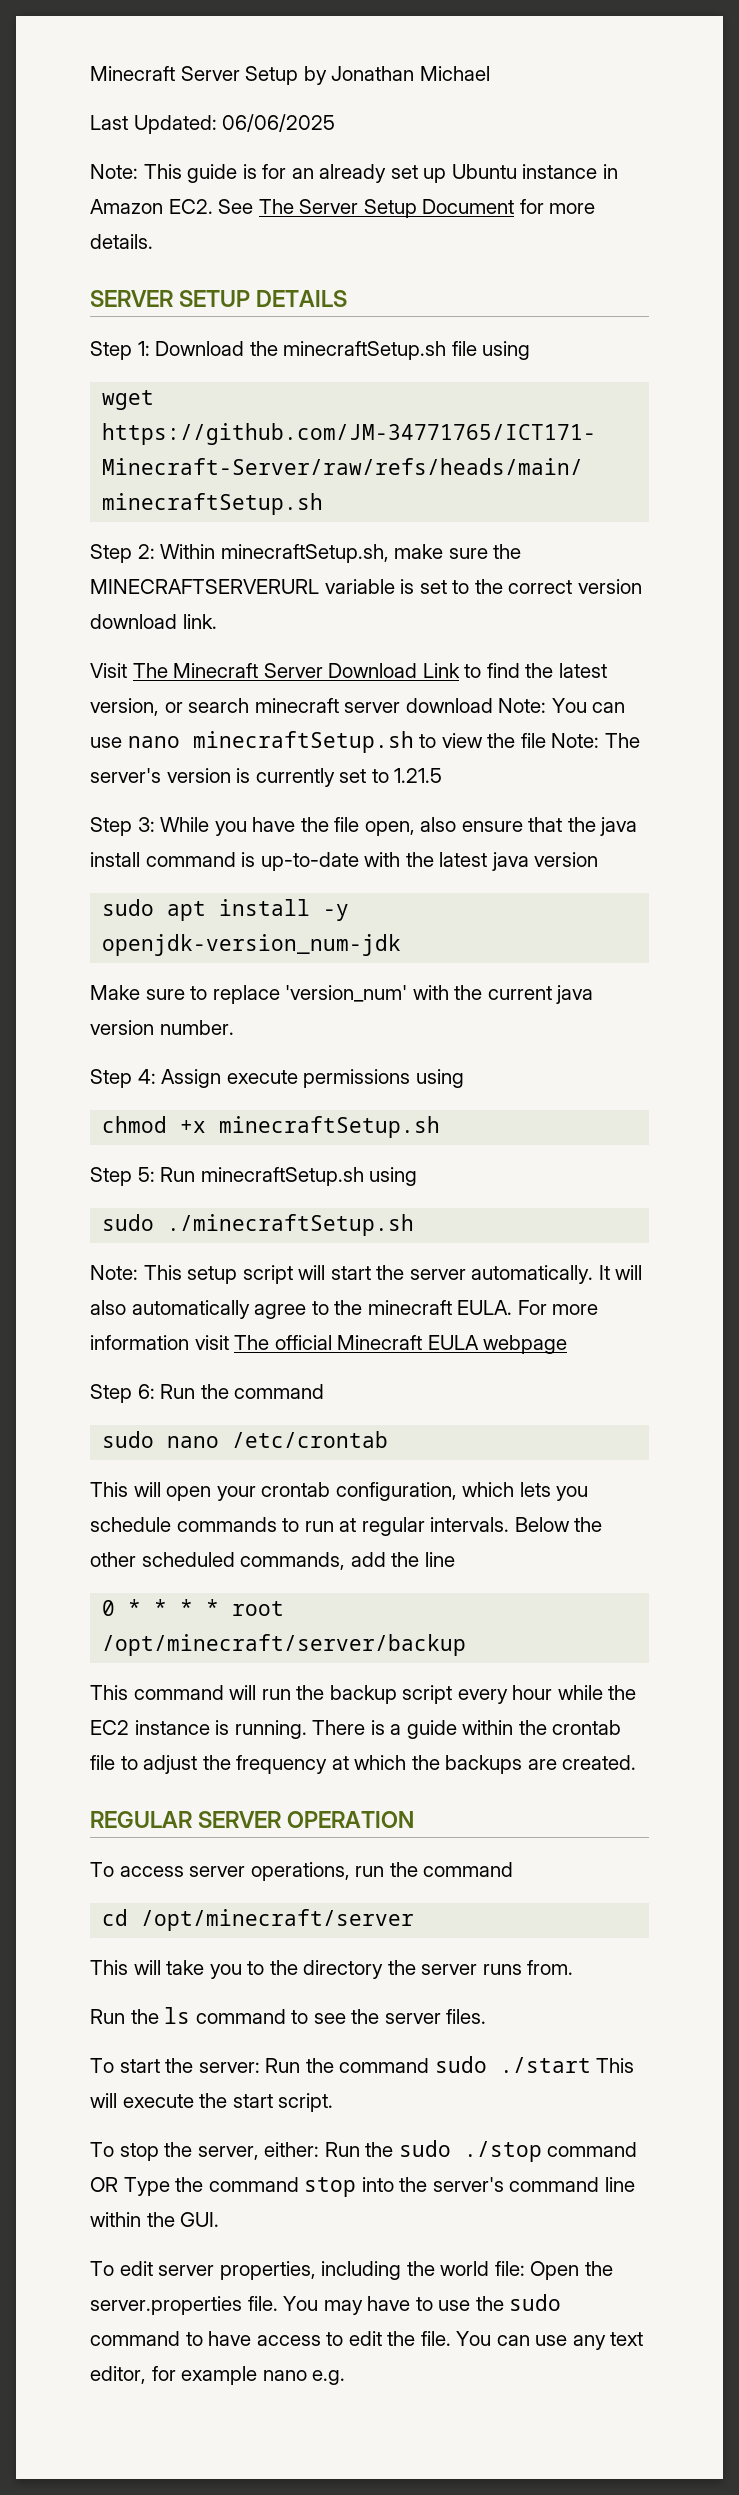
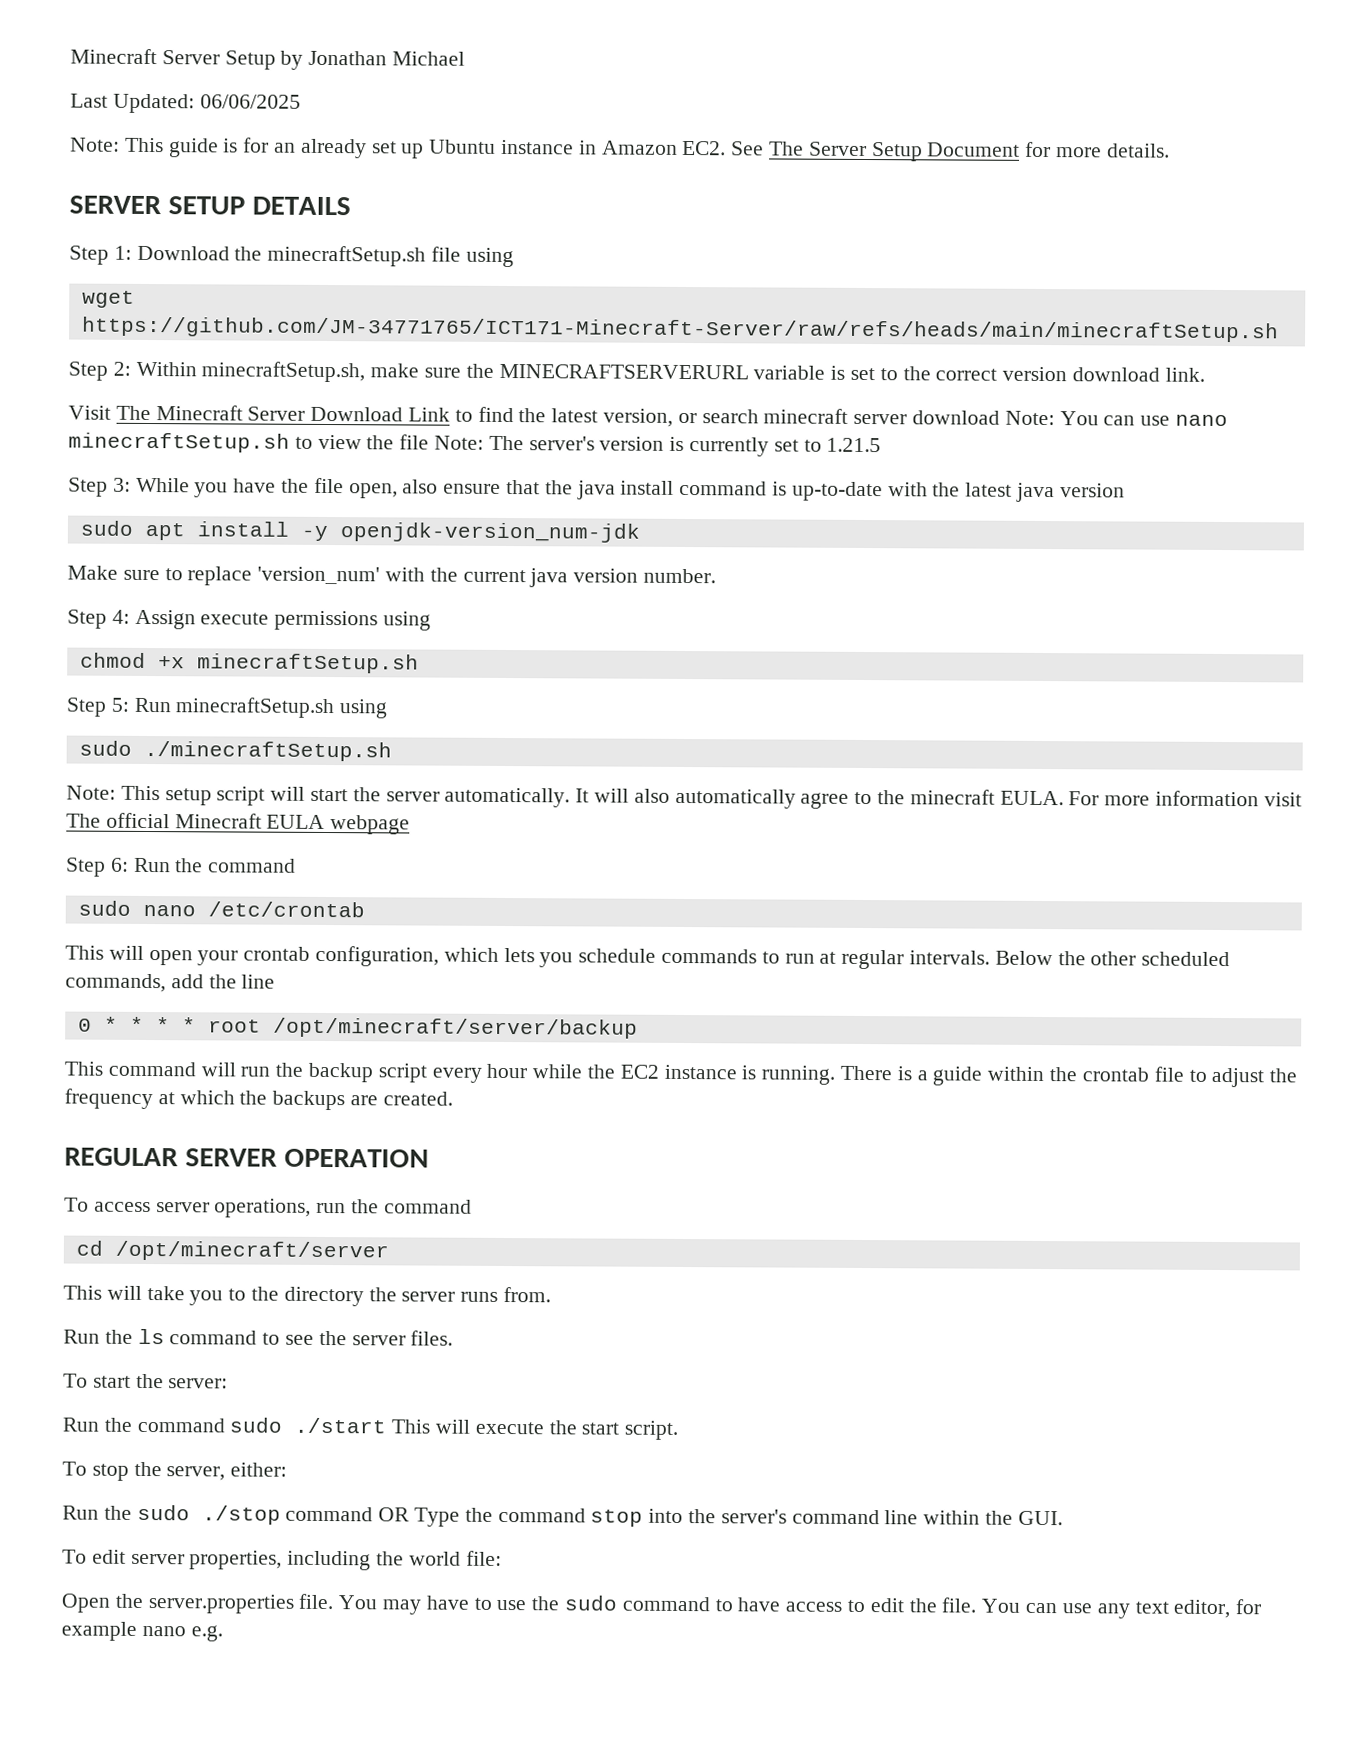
- To start the server: Run the command sudo ./start This will execute the start script.
+ To start the server:
+ Run the command sudo ./start This will execute the start script.
- To stop the server, either: Run the sudo ./stop command OR Type the command stop into the server's command line within the GUI.
+ To stop the server, either:
+ Run the sudo ./stop command OR Type the command stop into the server's command line within the GUI.
- To edit server properties, including the world file: Open the server.properties file.
+ To edit server properties, including the world file:
+ Open the server.properties file.

